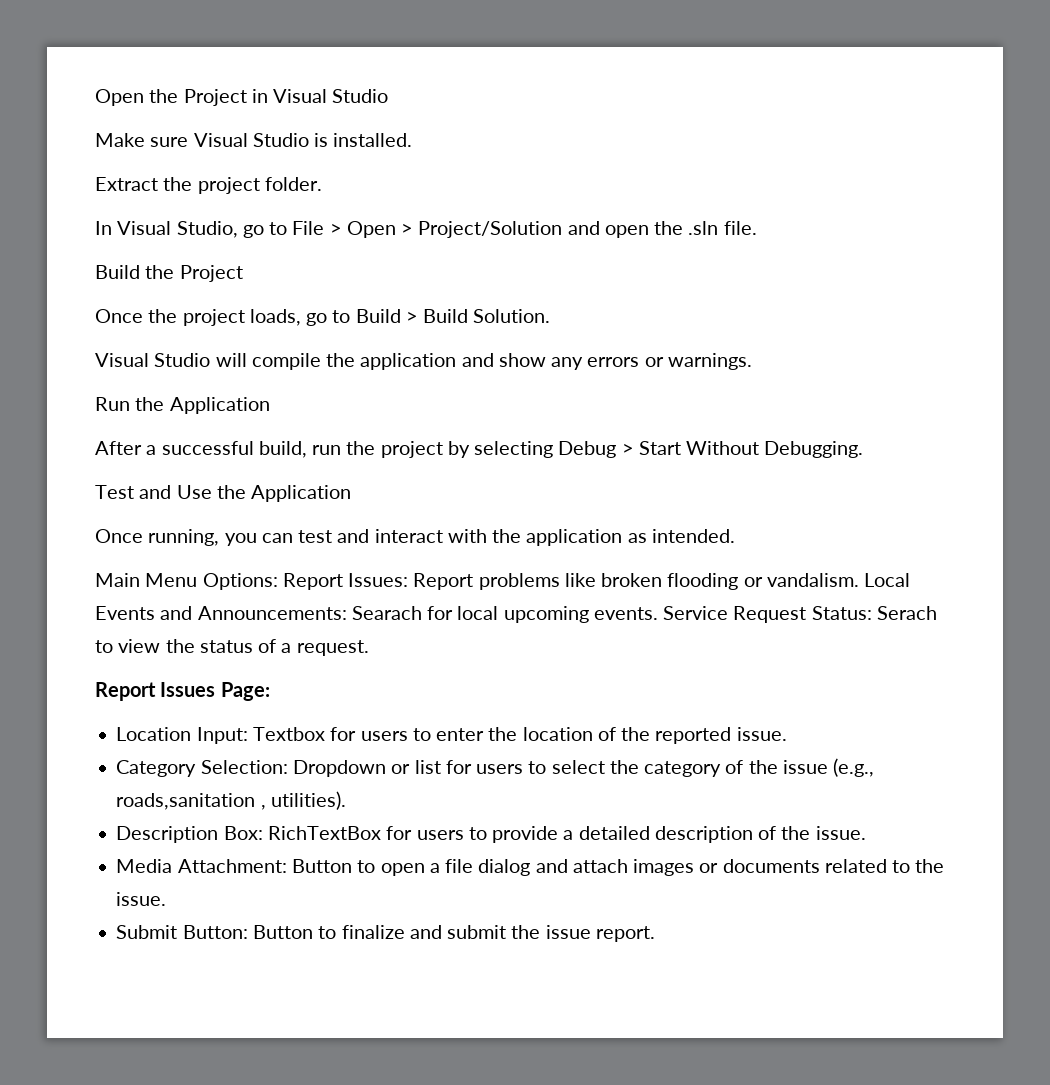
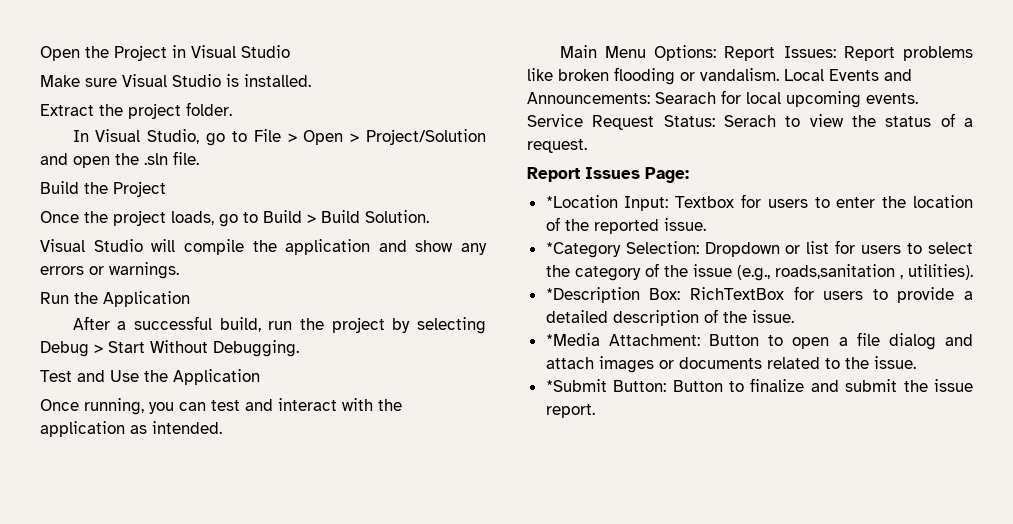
- Location Input: Textbox for users to enter the location of the reported issue.
+ *Location Input: Textbox for users to enter the location of the reported issue.
- Category Selection: Dropdown or list for users to select the category of the issue (e.g., roads,sanitation , utilities).
+ *Category Selection: Dropdown or list for users to select the category of the issue (e.g., roads,sanitation , utilities).
- Description Box: RichTextBox for users to provide a detailed description of the issue.
+ *Description Box: RichTextBox for users to provide a detailed description of the issue.
- Media Attachment: Button to open a file dialog and attach images or documents related to the issue.
+ *Media Attachment: Button to open a file dialog and attach images or documents related to the issue.
- Submit Button: Button to finalize and submit the issue report.
+ *Submit Button: Button to finalize and submit the issue report.

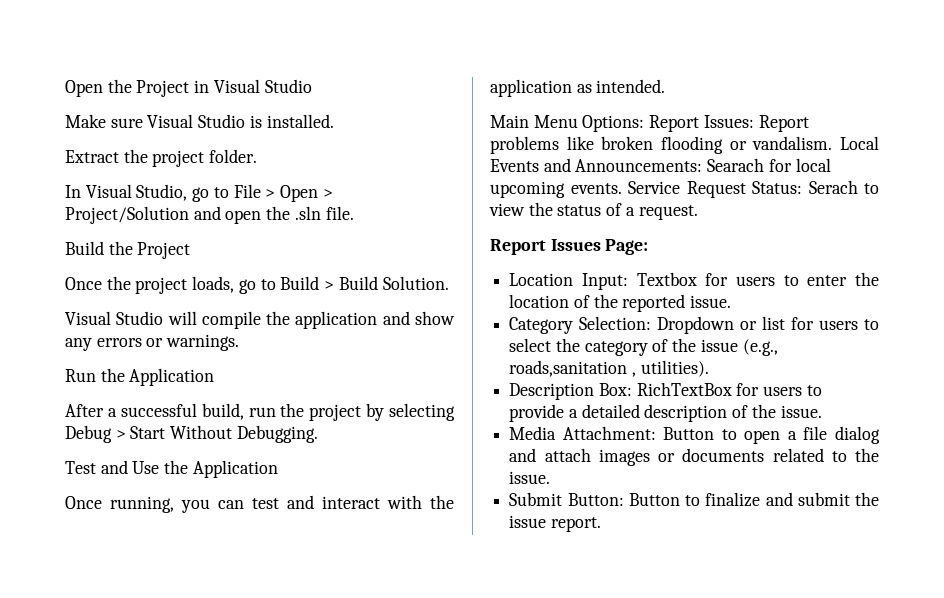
- *Location Input: Textbox for users to enter the location of the reported issue.
+ Location Input: Textbox for users to enter the location of the reported issue.
- *Category Selection: Dropdown or list for users to select the category of the issue (e.g., roads,sanitation , utilities).
+ Category Selection: Dropdown or list for users to select the category of the issue (e.g., roads,sanitation , utilities).
- *Description Box: RichTextBox for users to provide a detailed description of the issue.
+ Description Box: RichTextBox for users to provide a detailed description of the issue.
- *Media Attachment: Button to open a file dialog and attach images or documents related to the issue.
+ Media Attachment: Button to open a file dialog and attach images or documents related to the issue.
- *Submit Button: Button to finalize and submit the issue report.
+ Submit Button: Button to finalize and submit the issue report.

